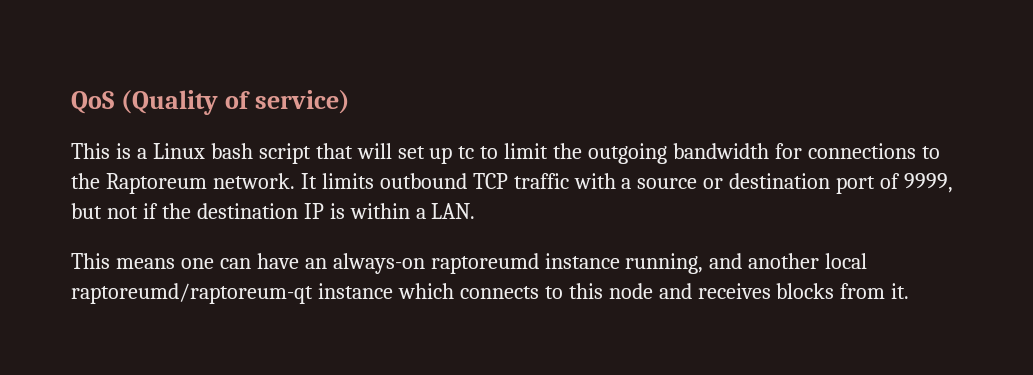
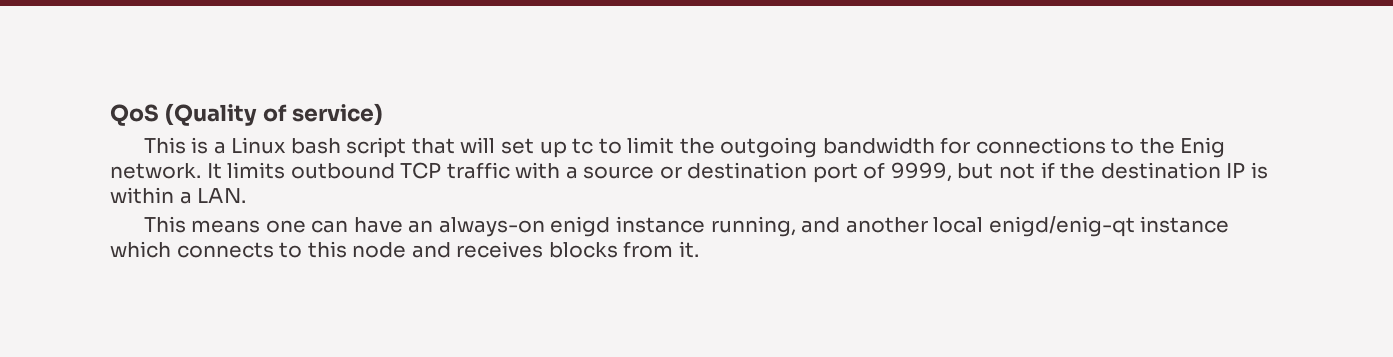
- This is a Linux bash script that will set up tc to limit the outgoing bandwidth for connections to the Raptoreum network.
+ This is a Linux bash script that will set up tc to limit the outgoing bandwidth for connections to the Enig network.
- This means one can have an always-on raptoreumd instance running, and another local raptoreumd/raptoreum-qt instance which connects to this node and receives blocks from it.
+ This means one can have an always-on enigd instance running, and another local enigd/enig-qt instance which connects to this node and receives blocks from it.

